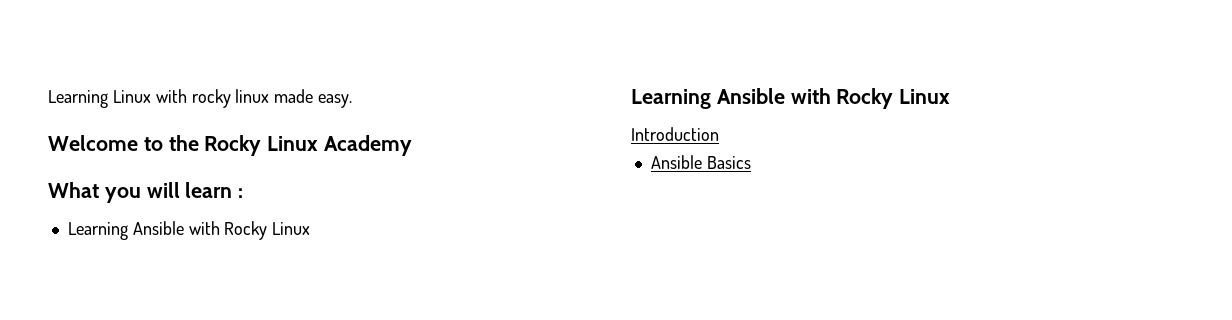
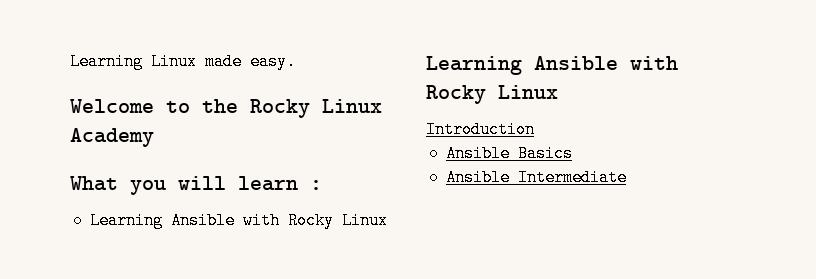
- Learning Linux with rocky linux made easy.
+ Learning Linux made easy.
+ Ansible Intermediate

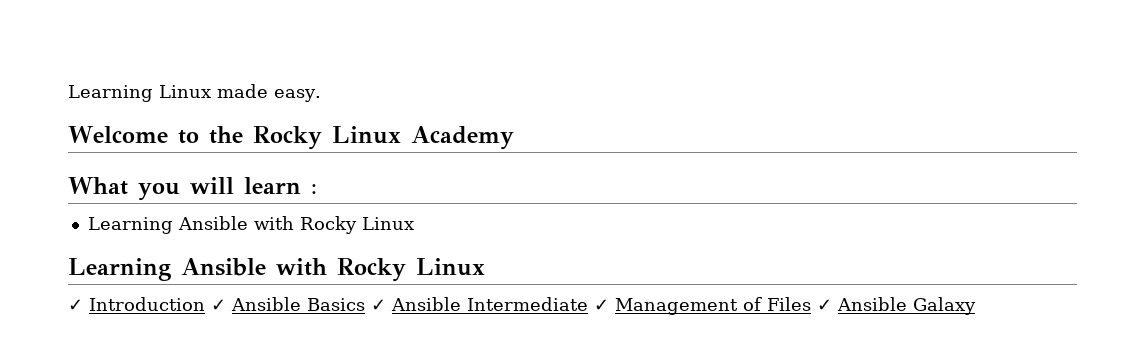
- Introduction
- Ansible Basics
- Ansible Intermediate
+ ✓ Introduction ✓ Ansible Basics ✓ Ansible Intermediate ✓ Management of Files ✓ Ansible Galaxy

